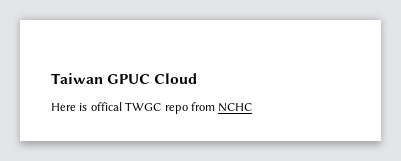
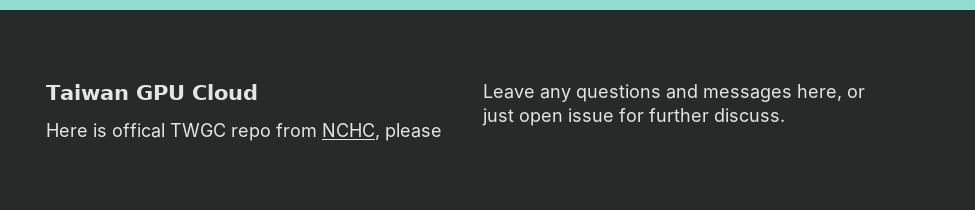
- Taiwan GPUC Cloud
+ Taiwan GPU Cloud
- Here is offical TWGC repo from NCHC
+ Here is offical TWGC repo from NCHC, please Leave any questions and messages here, or just open issue for further discuss.

